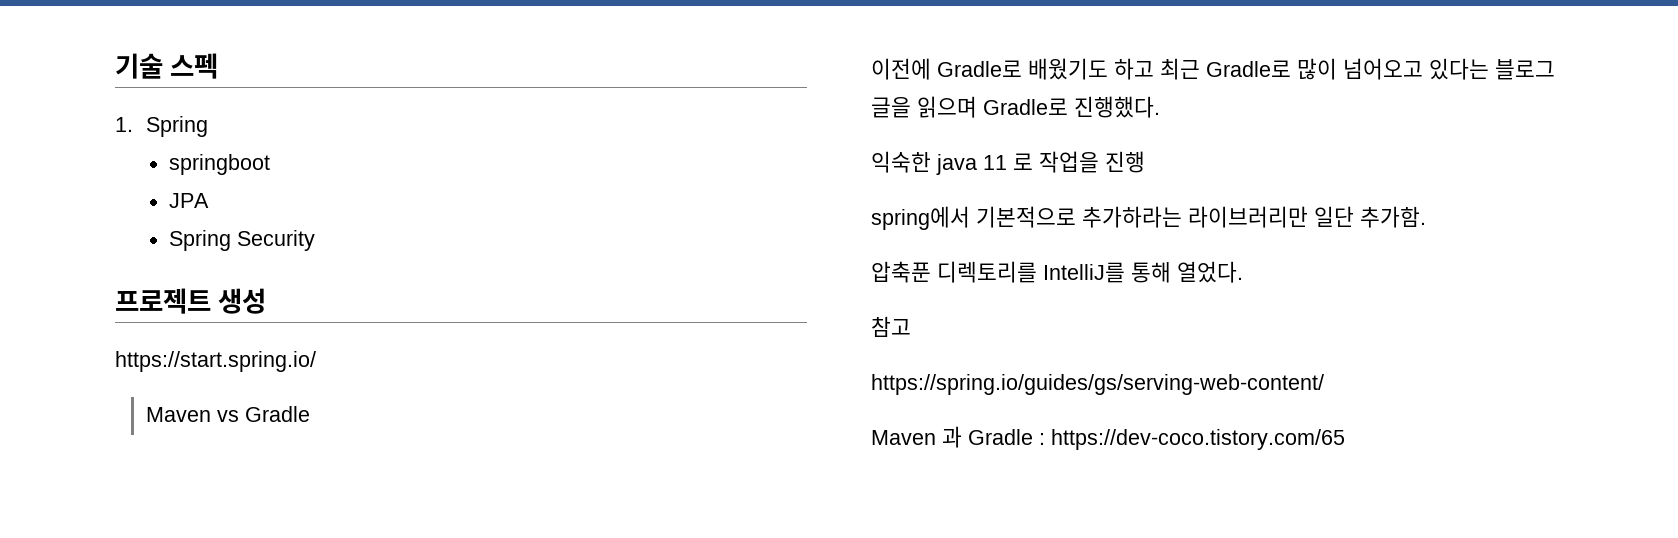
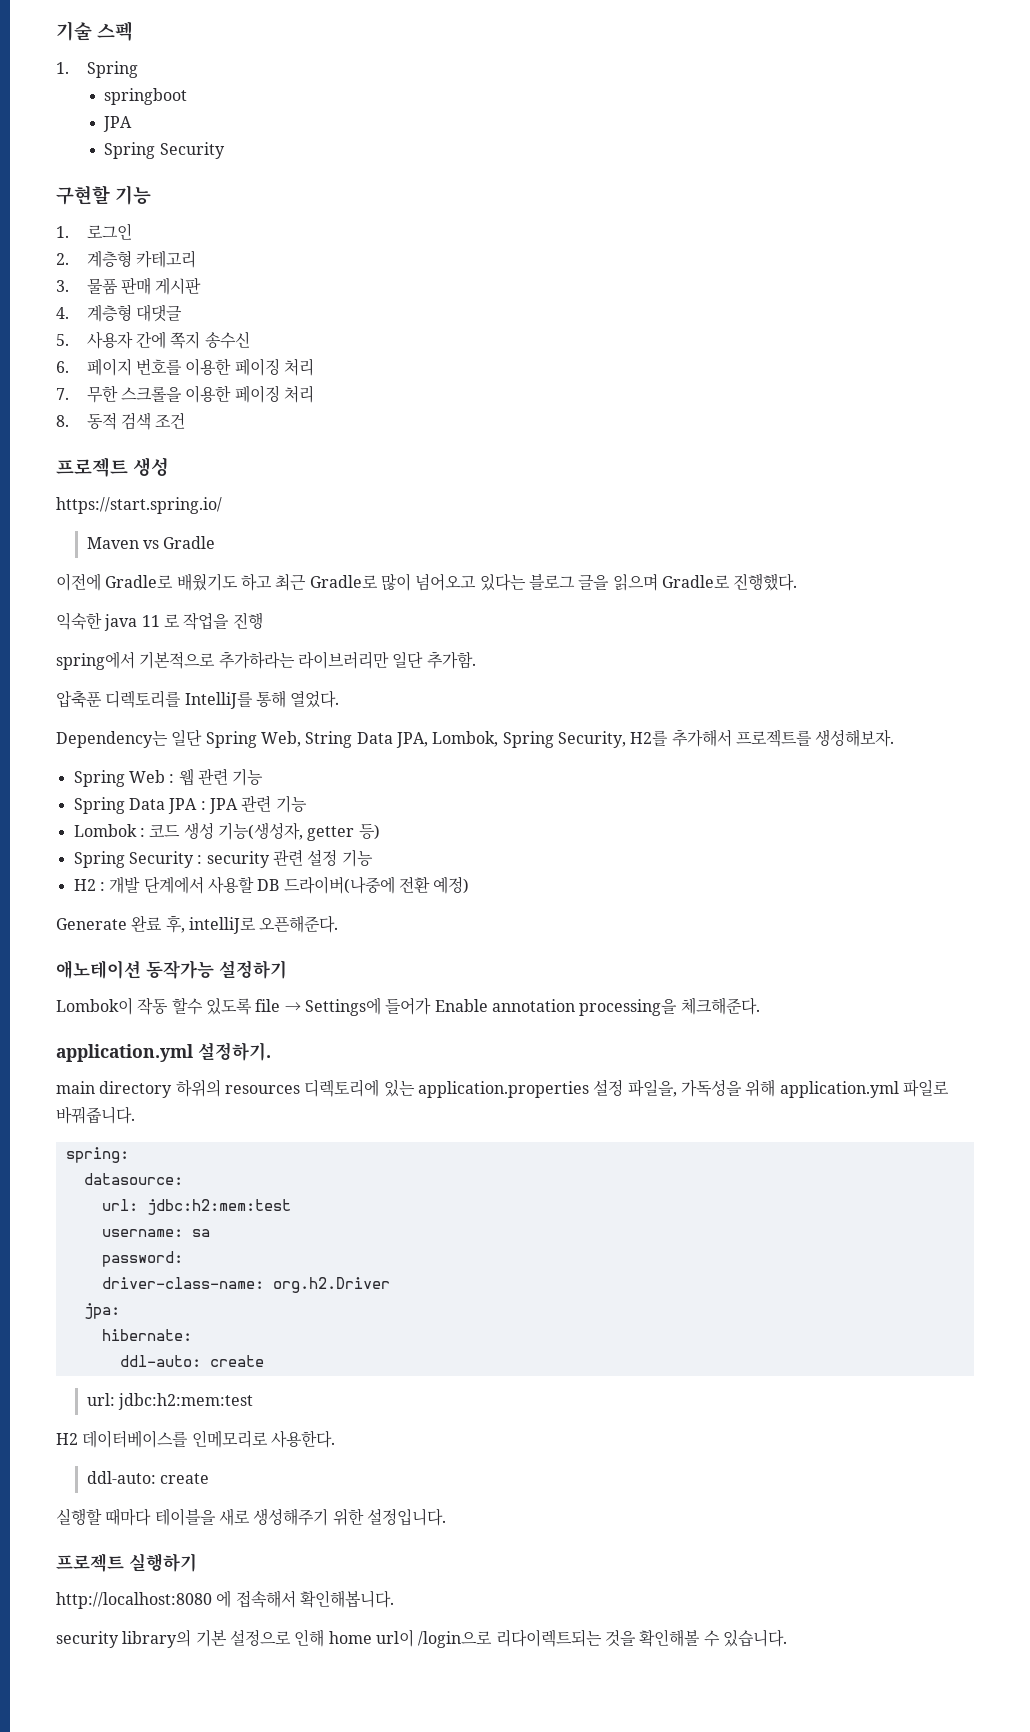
+ 구현할 기능
+ 1. 로그인
+ 2. 계층형 카테고리
+ 3. 물품 판매 게시판
+ 4. 계층형 대댓글
+ 5. 사용자 간에 쪽지 송수신
+ 6. 페이지 번호를 이용한 페이징 처리
+ 7. 무한 스크롤을 이용한 페이징 처리
+ 8. 동적 검색 조건
- 참고
- https://spring.io/guides/gs/serving-web-content/
- Maven 과 Gradle : https://dev-coco.tistory.com/65
+ Dependency는 일단 Spring Web, String Data JPA, Lombok, Spring Security, H2를 추가해서 프로젝트를 생성해보자.
+ Spring Web : 웹 관련 기능
+ Spring Data JPA : JPA 관련 기능
+ Lombok : 코드 생성 기능(생성자, getter 등)
+ Spring Security : security 관련 설정 기능
+ H2 : 개발 단계에서 사용할 DB 드라이버(나중에 전환 예정)
+ Generate 완료 후, intelliJ로 오픈해준다.
+ 애노테이션 동작가능 설정하기
+ Lombok이 작동 할수 있도록 file → Settings에 들어가 Enable annotation processing을 체크해준다.
+ application.yml 설정하기.
+ main directory 하위의 resources 디렉토리에 있는 application.properties 설정 파일을, 가독성을 위해 application.yml 파일로 바꿔줍니다.
+ spring:
+ datasource:
+ url: jdbc:h2:mem:test
+ username: sa
+ password:
+ driver-class-name: org.h2.Driver
+ jpa:
+ hibernate:
+ ddl-auto: create
+ url: jdbc:h2:mem:test
+ H2 데이터베이스를 인메모리로 사용한다.
+ ddl-auto: create
+ 실행할 때마다 테이블을 새로 생성해주기 위한 설정입니다.
+ 프로젝트 실행하기
+ http://localhost:8080 에 접속해서 확인해봅니다.
+ security library의 기본 설정으로 인해 home url이 /login으로 리다이렉트되는 것을 확인해볼 수 있습니다.

